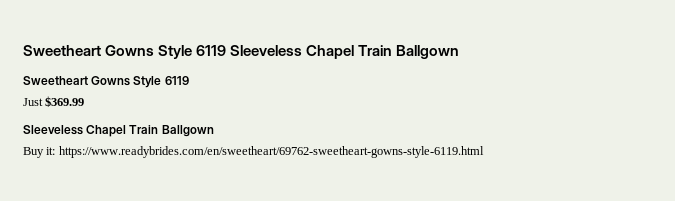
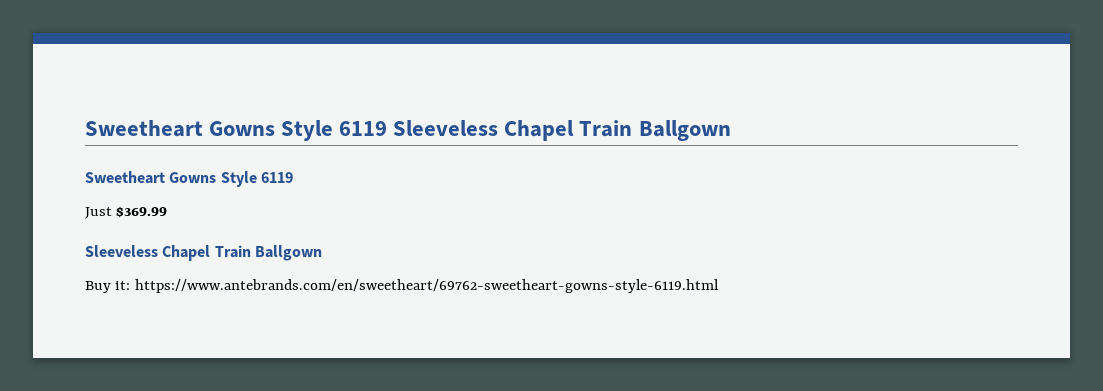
- Buy it: https://www.readybrides.com/en/sweetheart/69762-sweetheart-gowns-style-6119.html
+ Buy it: https://www.antebrands.com/en/sweetheart/69762-sweetheart-gowns-style-6119.html

